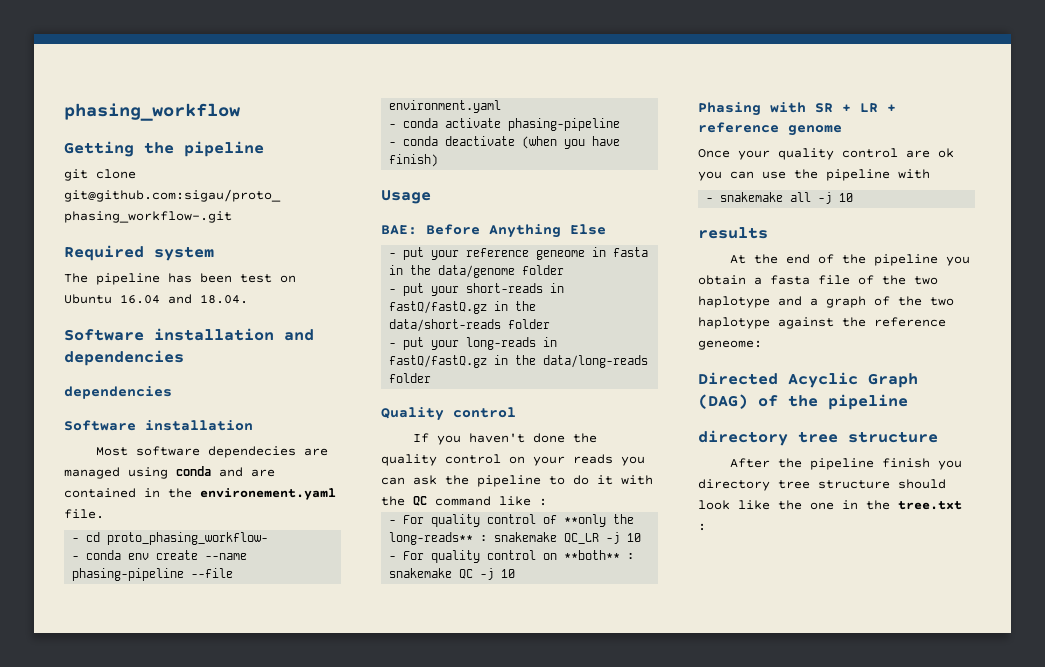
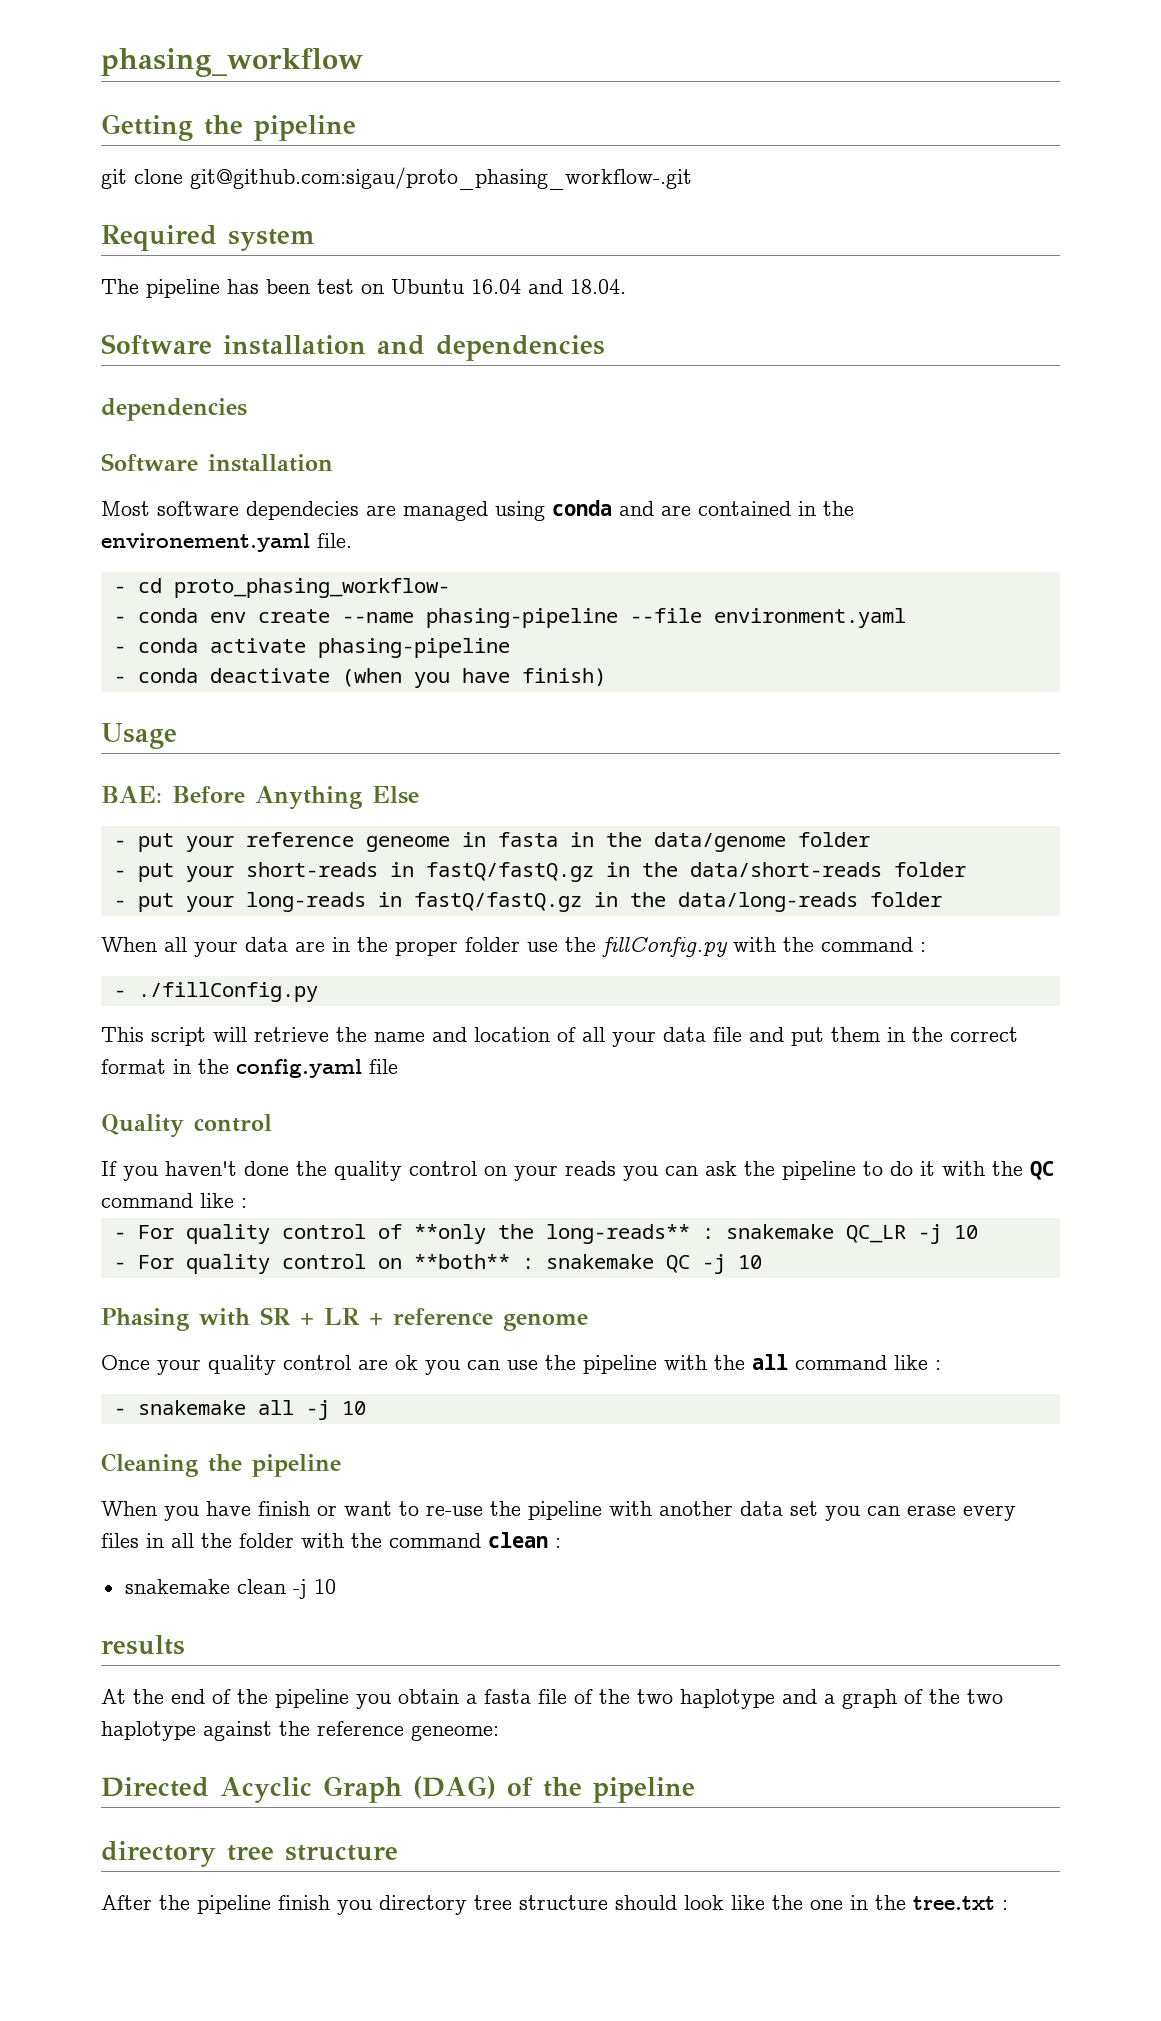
+ When all your data are in the proper folder use the fillConfig.py with the command :
+ - ./fillConfig.py
+ This script will retrieve the name and location of all your data file and put them in the correct format in the config.yaml file
- Once your quality control are ok you can use the pipeline with
+ Once your quality control are ok you can use the pipeline with the all command like :
+ Cleaning the pipeline
+ When you have finish or want to re-use the pipeline with another data set you can erase every files in all the folder with the command clean :
+ snakemake clean -j 10

